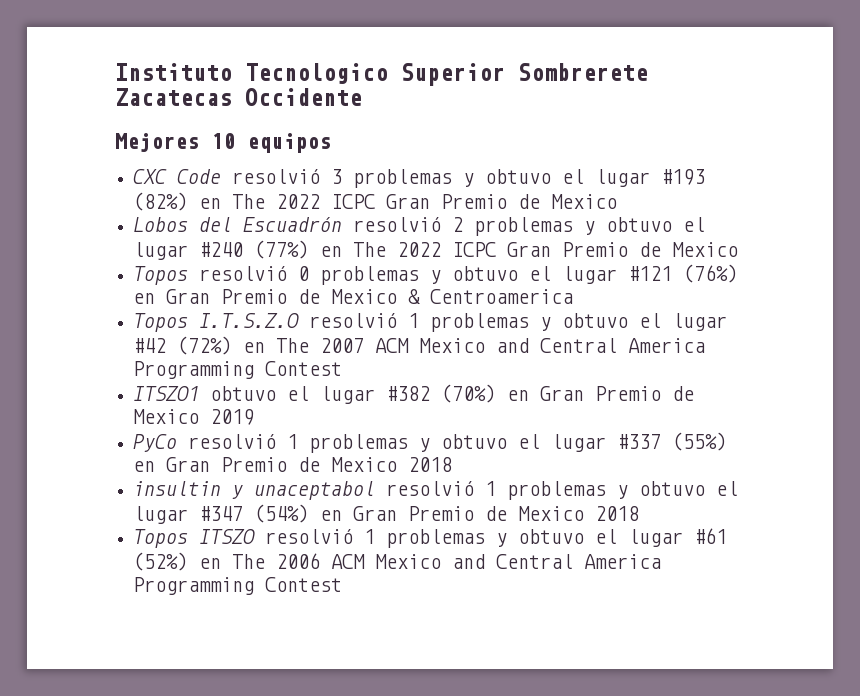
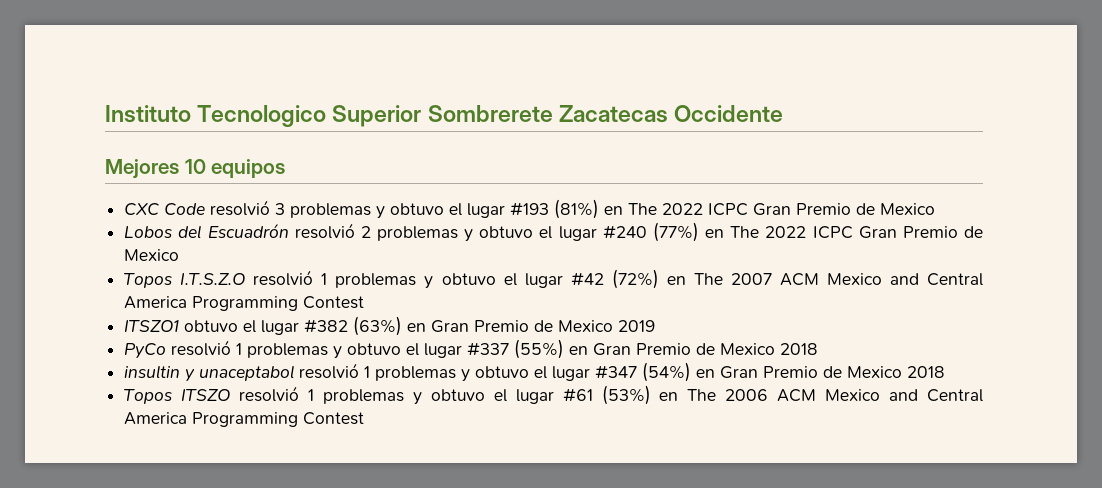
- CXC Code resolvió 3 problemas y obtuvo el lugar #193 (82%) en The 2022 ICPC Gran Premio de Mexico
+ CXC Code resolvió 3 problemas y obtuvo el lugar #193 (81%) en The 2022 ICPC Gran Premio de Mexico
- Topos resolvió 0 problemas y obtuvo el lugar #121 (76%) en Gran Premio de Mexico & Centroamerica
- ITSZO1 obtuvo el lugar #382 (70%) en Gran Premio de Mexico 2019
+ ITSZO1 obtuvo el lugar #382 (63%) en Gran Premio de Mexico 2019
- Topos ITSZO resolvió 1 problemas y obtuvo el lugar #61 (52%) en The 2006 ACM Mexico and Central America Programming Contest
+ Topos ITSZO resolvió 1 problemas y obtuvo el lugar #61 (53%) en The 2006 ACM Mexico and Central America Programming Contest

